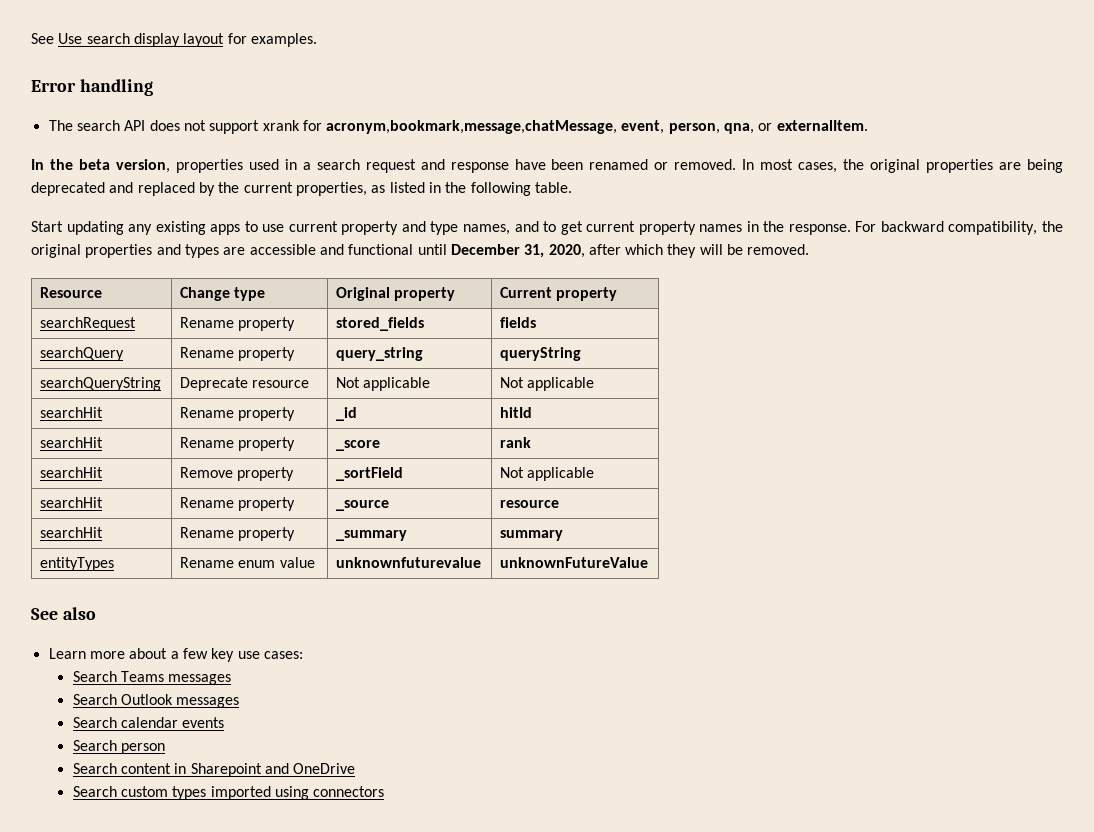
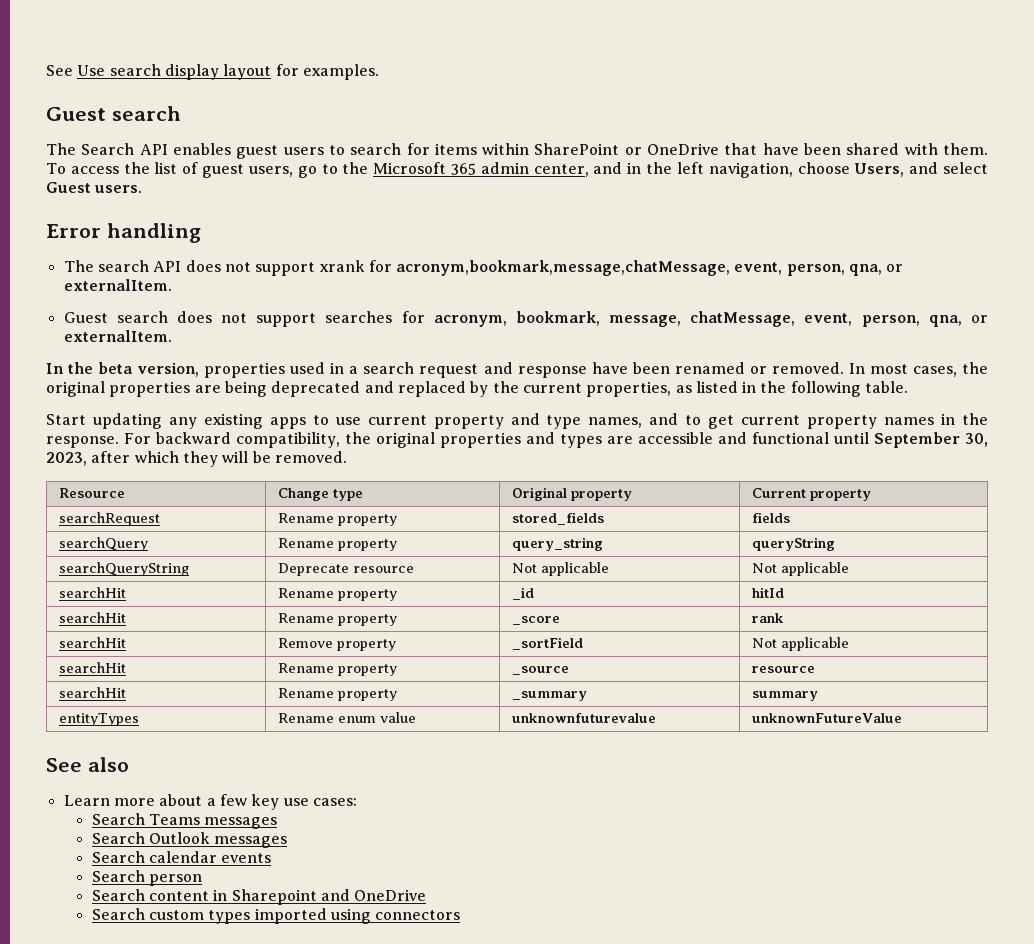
  See Use search display layout for examples.
+ Guest search
+ The Search API enables guest users to search for items within SharePoint or OneDrive that have been shared with them. To access the list of guest users, go to the Microsoft 365 admin center, and in the left navigation, choose Users, and select Guest users.
+ Guest search does not support searches for acronym, bookmark, message, chatMessage, event, person, qna, or externalItem.
- For backward compatibility, the original properties and types are accessible and functional until December 31, 2020, after which they will be removed.
+ For backward compatibility, the original properties and types are accessible and functional until September 30, 2023, after which they will be removed.

